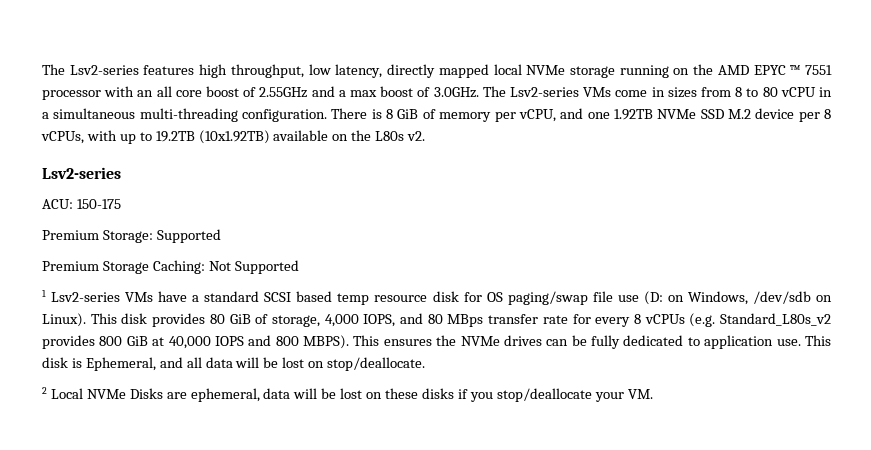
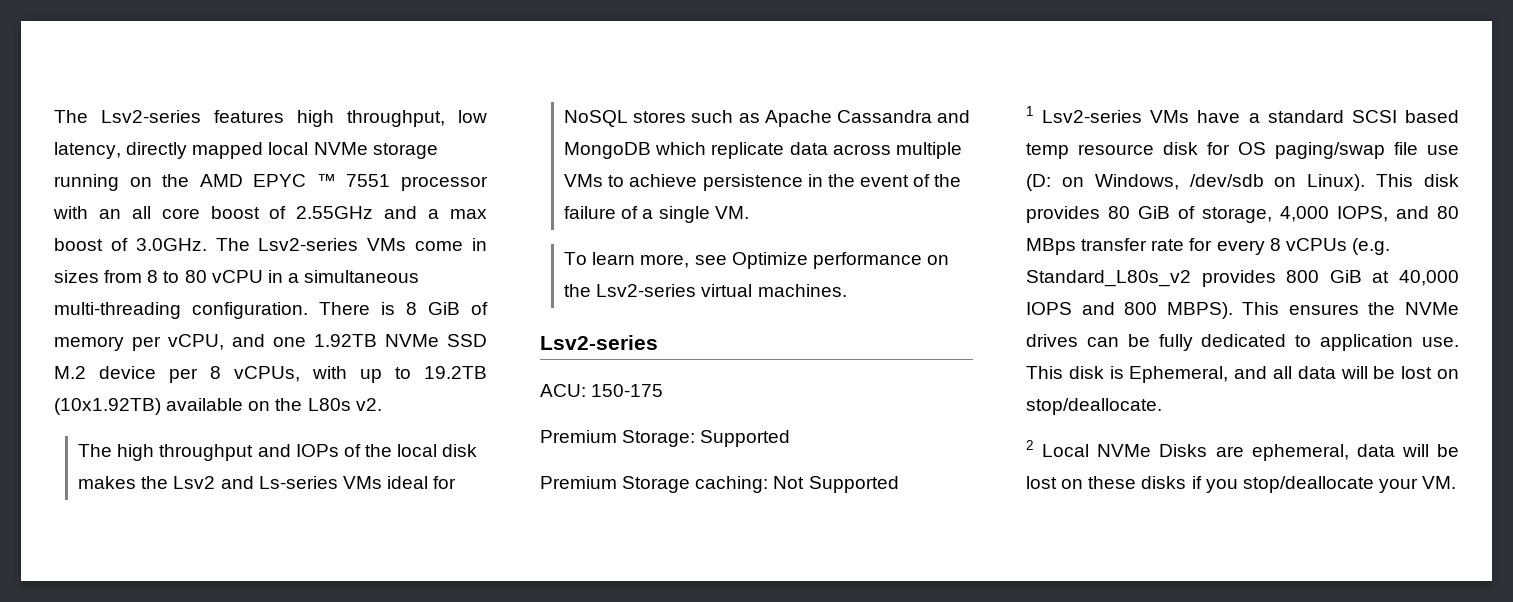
+ The high throughput and IOPs of the local disk makes the Lsv2 and Ls-series VMs ideal for NoSQL stores such as Apache Cassandra and MongoDB which replicate data across multiple VMs to achieve persistence in the event of the failure of a single VM.
+ To learn more, see Optimize performance on the Lsv2-series virtual machines.
- Premium Storage Caching: Not Supported
+ Premium Storage caching: Not Supported

